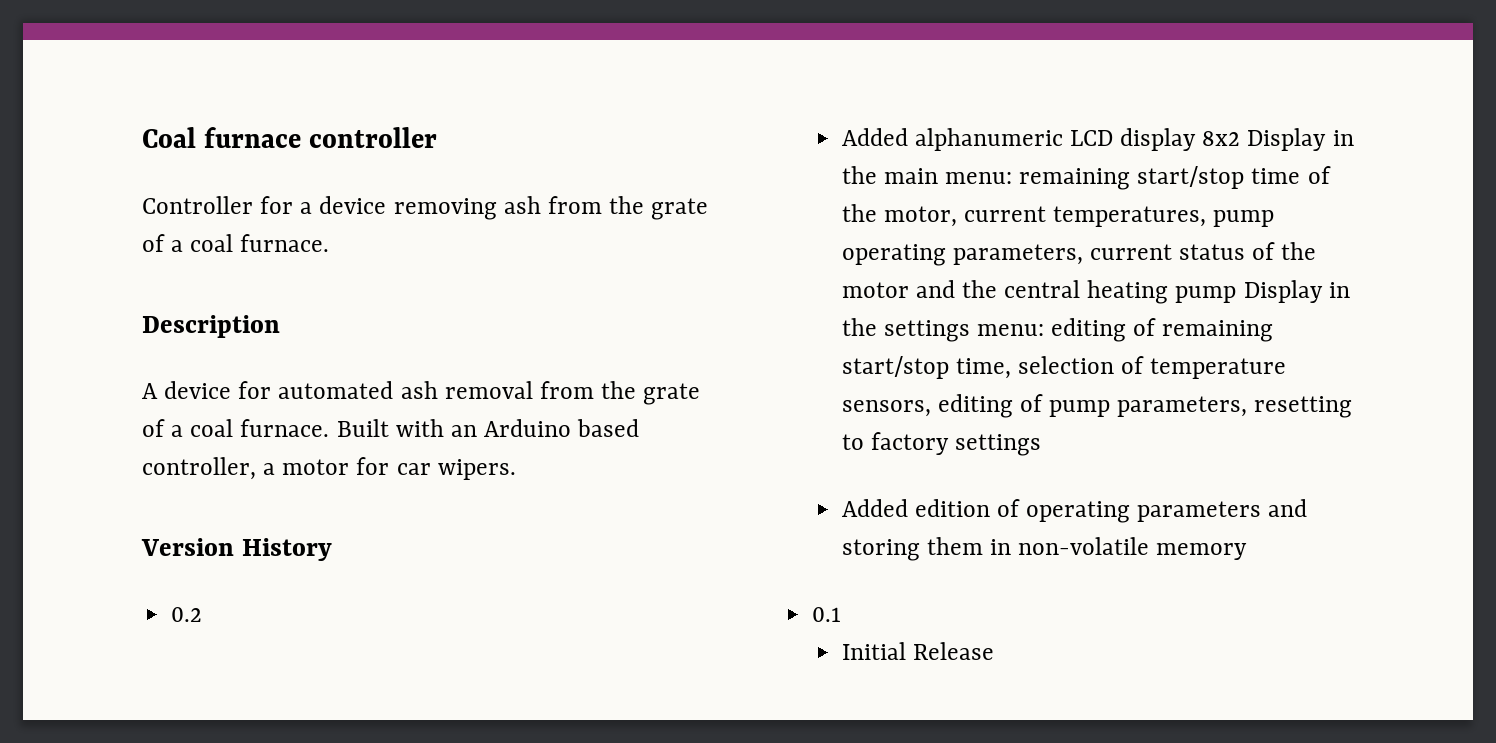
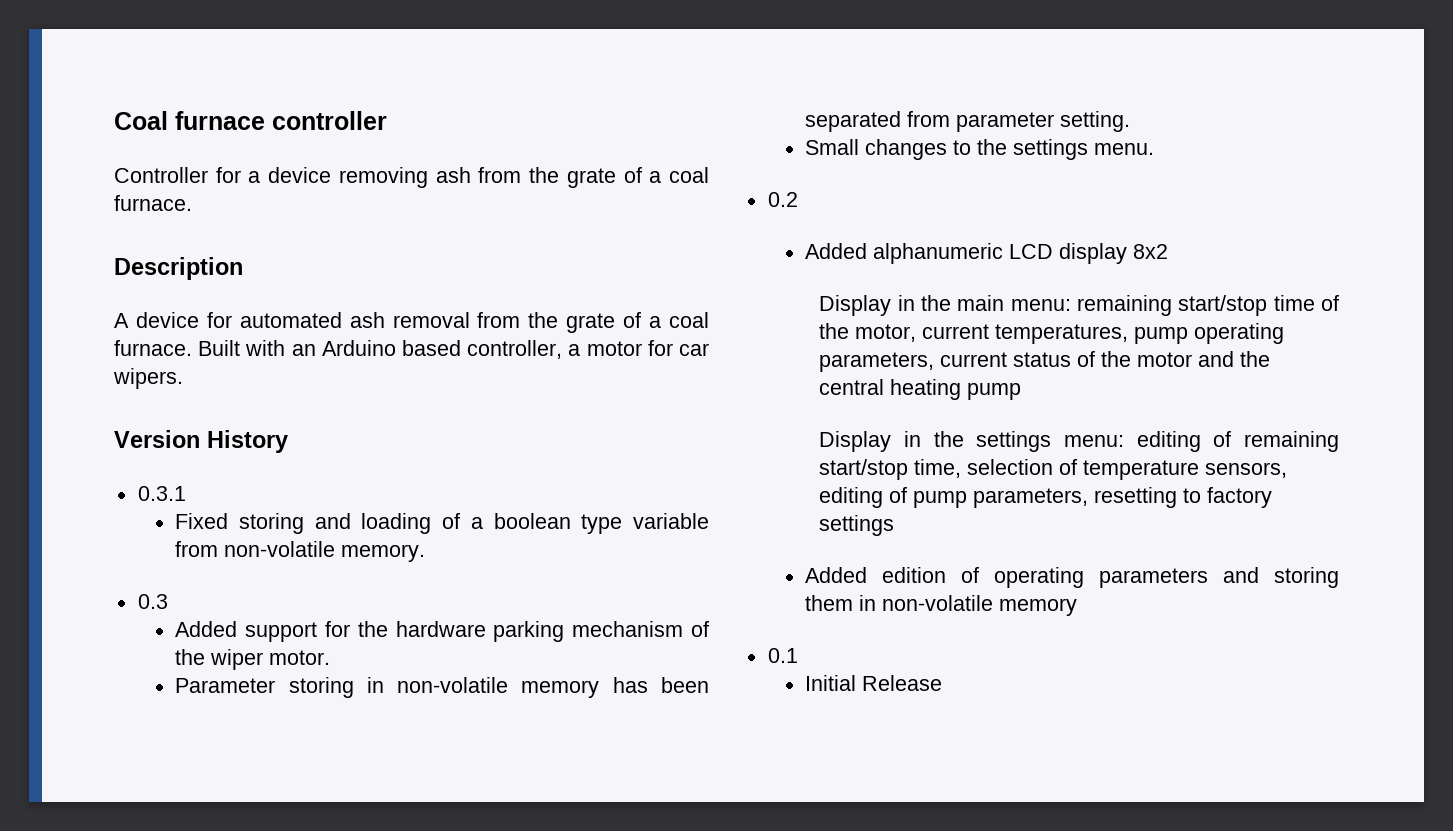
+ 0.3.1
+ Fixed storing and loading of a boolean type variable from non-volatile memory.
+ 0.3
+ Added support for the hardware parking mechanism of the wiper motor.
+ Parameter storing in non-volatile memory has been separated from parameter setting.
+ Small changes to the settings menu.
- Added alphanumeric LCD display 8x2 Display in the main menu: remaining start/stop time of the motor, current temperatures, pump operating parameters, current status of the motor and the central heating pump Display in the settings menu: editing of remaining start/stop time, selection of temperature sensors, editing of pump parameters, resetting to factory settings
+ Added alphanumeric LCD display 8x2
+ Display in the main menu: remaining start/stop time of the motor, current temperatures, pump operating parameters, current status of the motor and the central heating pump
+ Display in the settings menu: editing of remaining start/stop time, selection of temperature sensors, editing of pump parameters, resetting to factory settings

